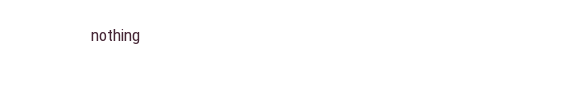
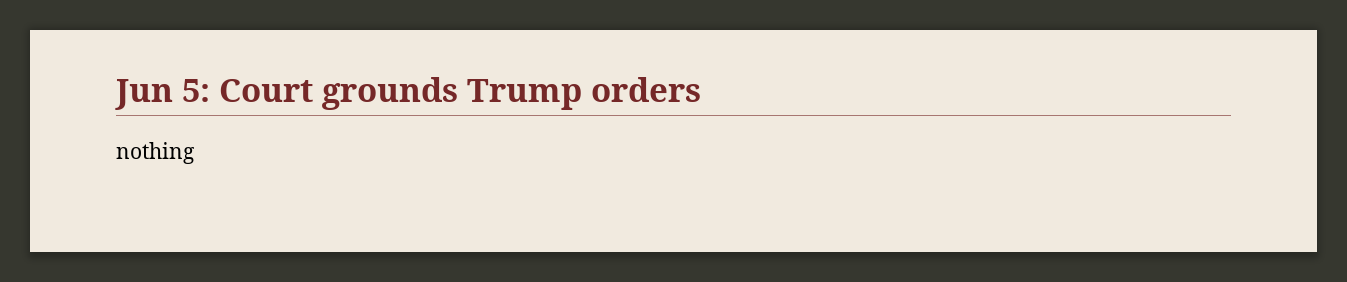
+ Jun 5: Court grounds Trump orders

